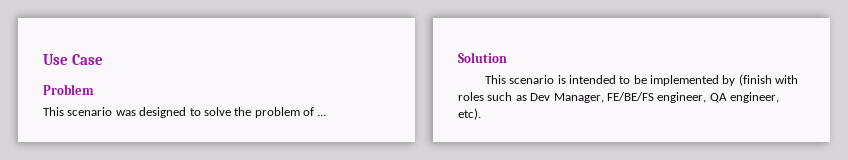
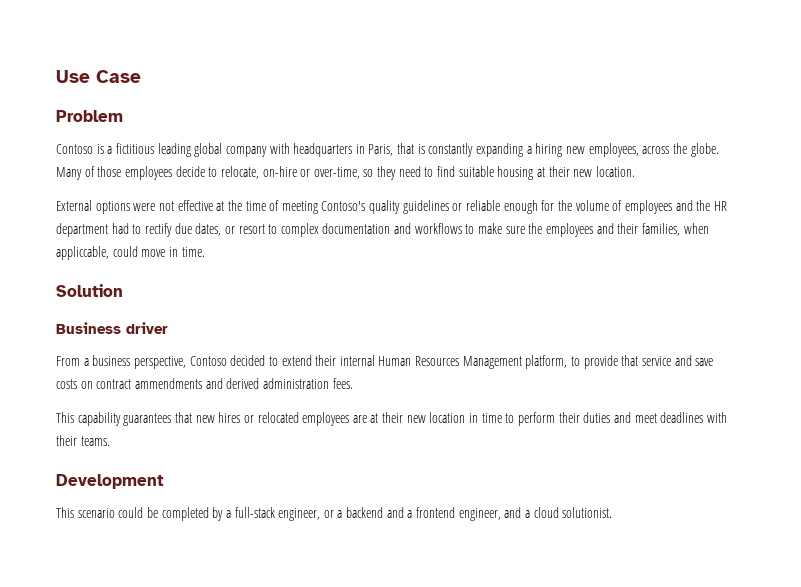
- This scenario was designed to solve the problem of ...
+ Contoso is a fictitious leading global company with headquarters in Paris, that is constantly expanding a hiring new employees, across the globe. Many of those employees decide to relocate, on-hire or over-time, so they need to find suitable housing at their new location.
+ External options were not effective at the time of meeting Contoso's quality guidelines or reliable enough for the volume of employees and the HR department had to rectify due dates, or resort to complex documentation and workflows to make sure the employees and their families, when appliccable, could move in time.
  Solution
- This scenario is intended to be implemented by (finish with roles such as Dev Manager, FE/BE/FS engineer, QA engineer, etc).
+ Business driver
+ From a business perspective, Contoso decided to extend their internal Human Resources Management platform, to provide that service and save costs on contract ammendments and derived administration fees.
+ This capability guarantees that new hires or relocated employees are at their new location in time to perform their duties and meet deadlines with their teams.
+ Development
+ This scenario could be completed by a full-stack engineer, or a backend and a frontend engineer, and a cloud solutionist.

